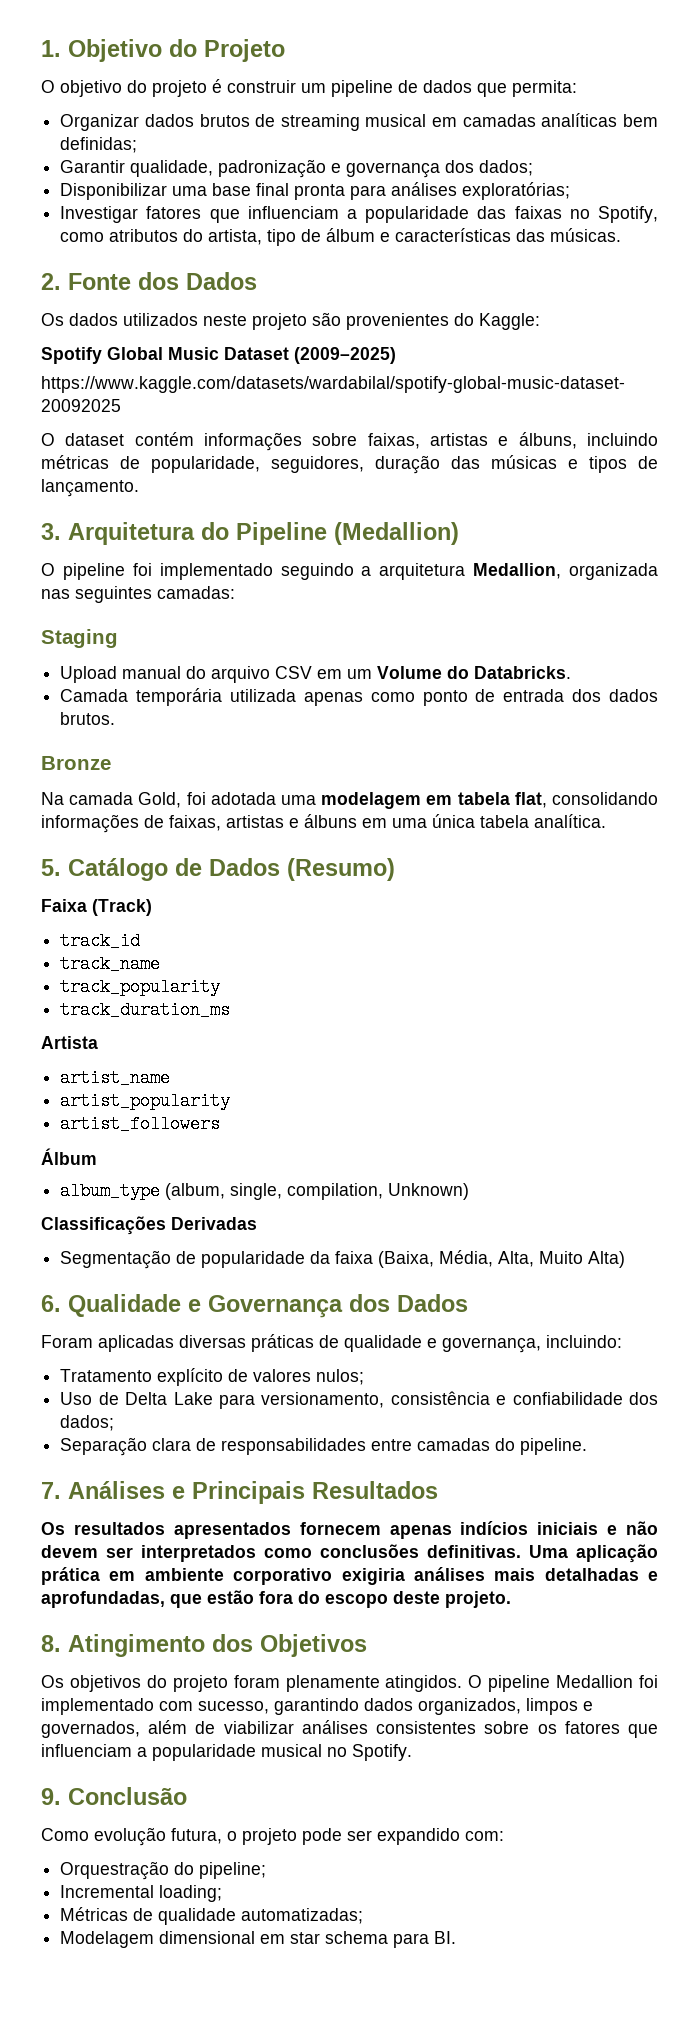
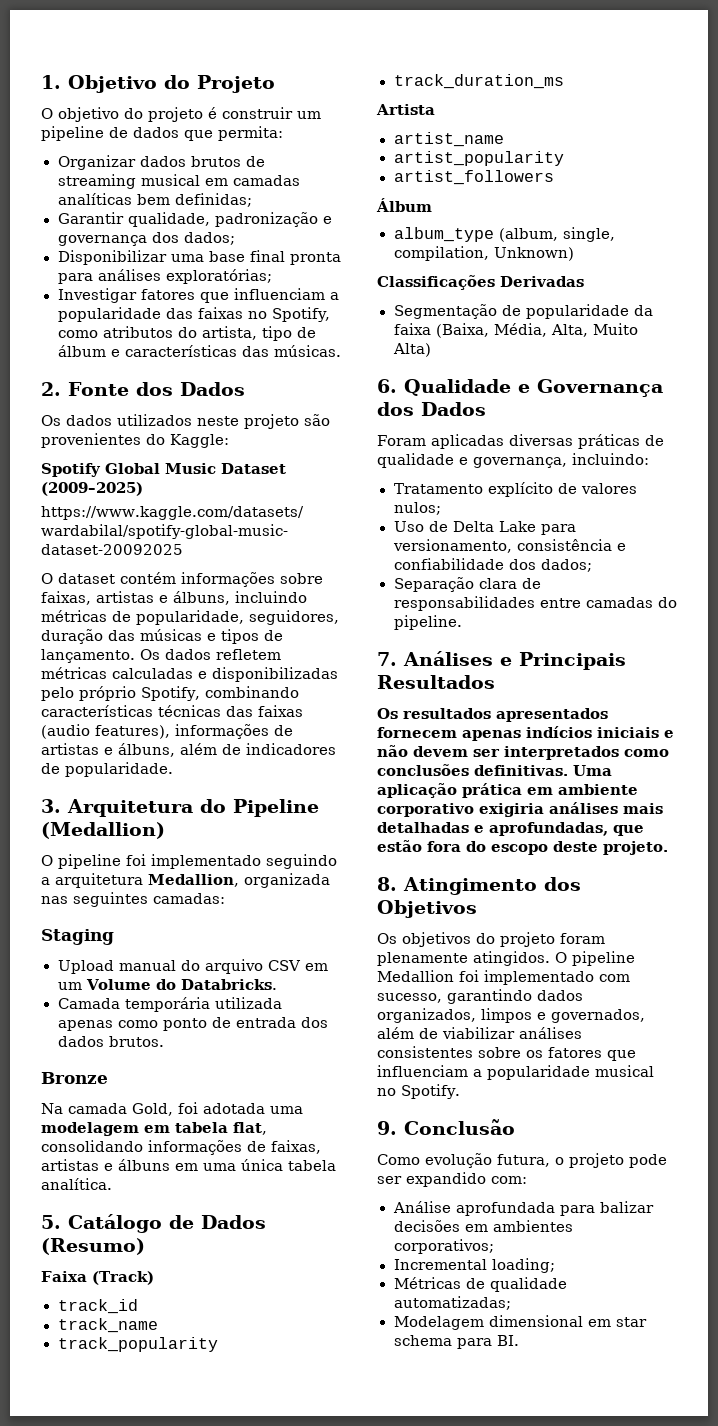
+ Os dados refletem métricas calculadas e disponibilizadas pelo próprio Spotify, combinando características técnicas das faixas (audio features), informações de artistas e álbuns, além de indicadores de popularidade.
- Orquestração do pipeline;
+ Análise aprofundada para balizar decisões em ambientes corporativos;

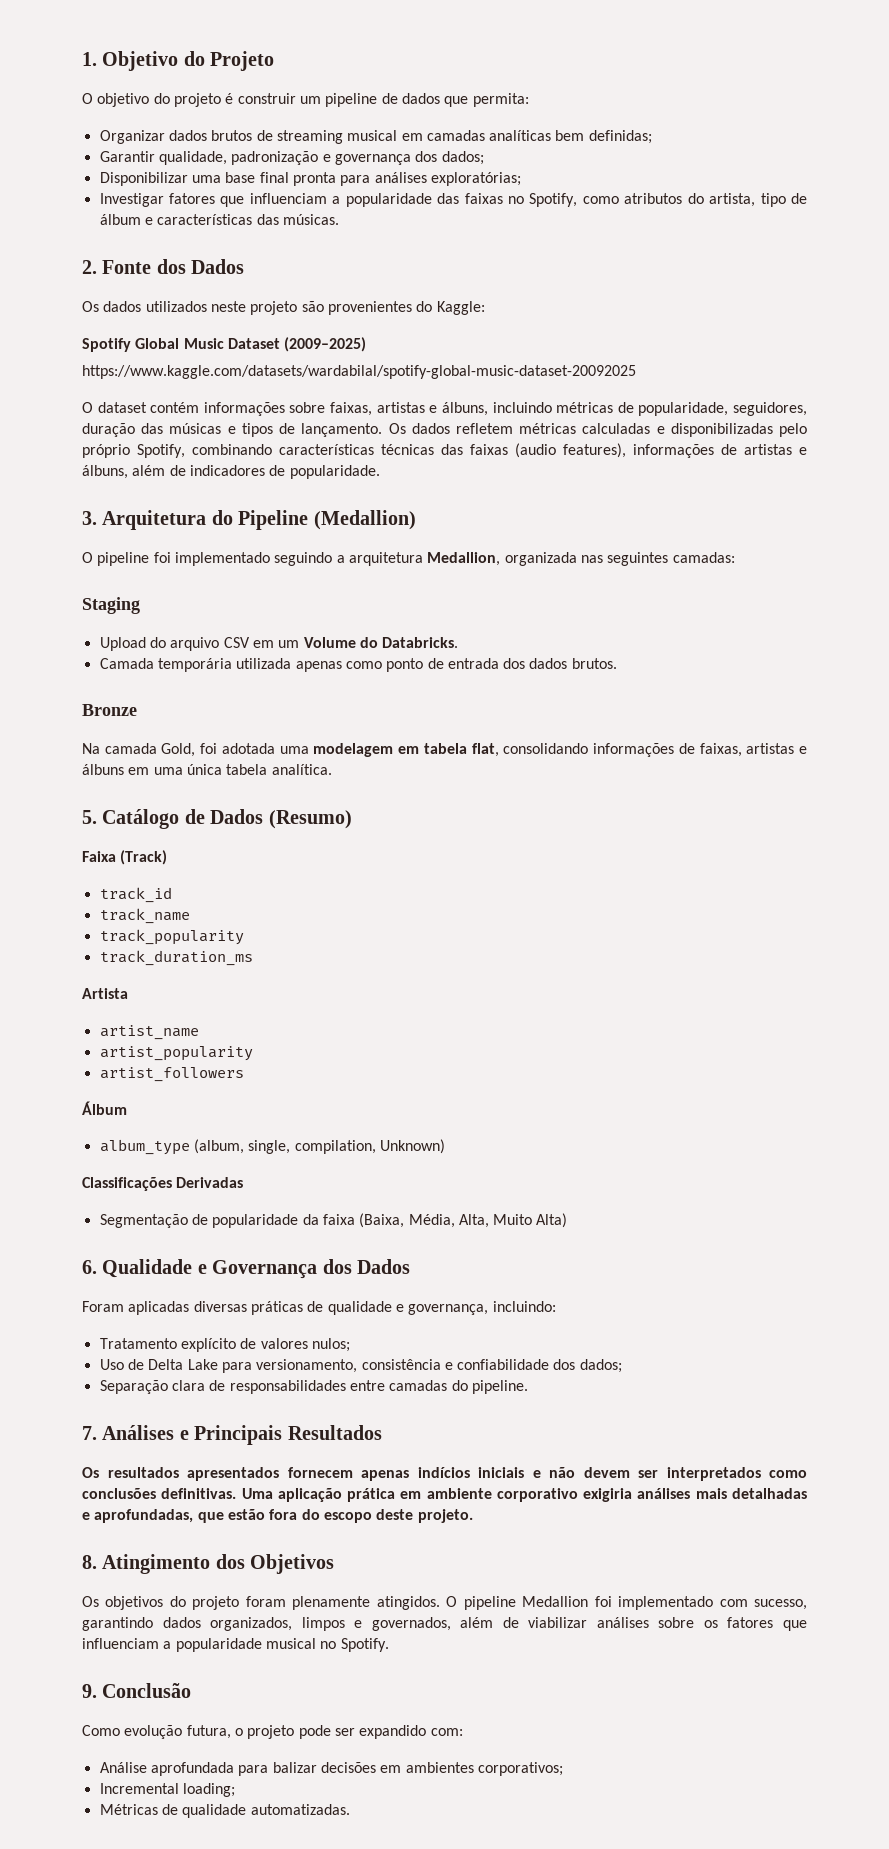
- Upload manual do arquivo CSV em um Volume do Databricks.
+ Upload do arquivo CSV em um Volume do Databricks.
- O pipeline Medallion foi implementado com sucesso, garantindo dados organizados, limpos e governados, além de viabilizar análises consistentes sobre os fatores que influenciam a popularidade musical no Spotify.
+ O pipeline Medallion foi implementado com sucesso, garantindo dados organizados, limpos e governados, além de viabilizar análises sobre os fatores que influenciam a popularidade musical no Spotify.
- Métricas de qualidade automatizadas;
- Modelagem dimensional em star schema para BI.
+ Métricas de qualidade automatizadas.

